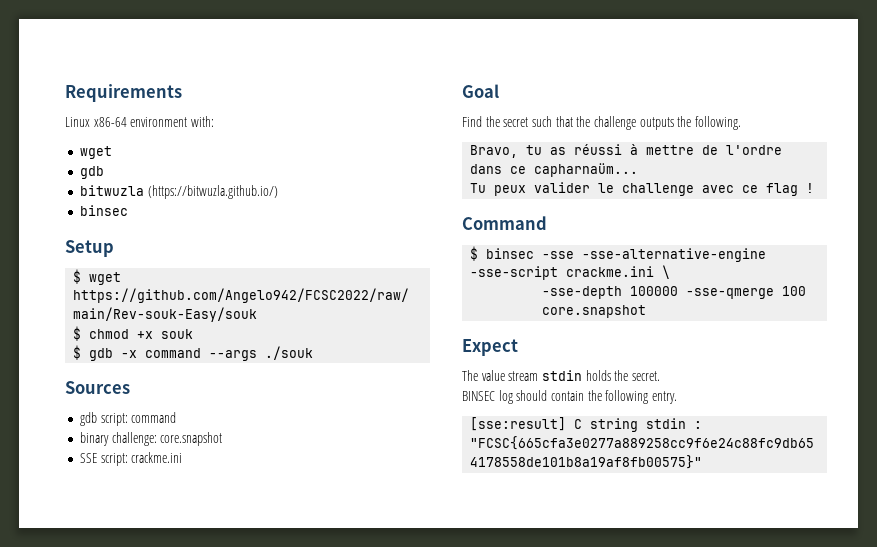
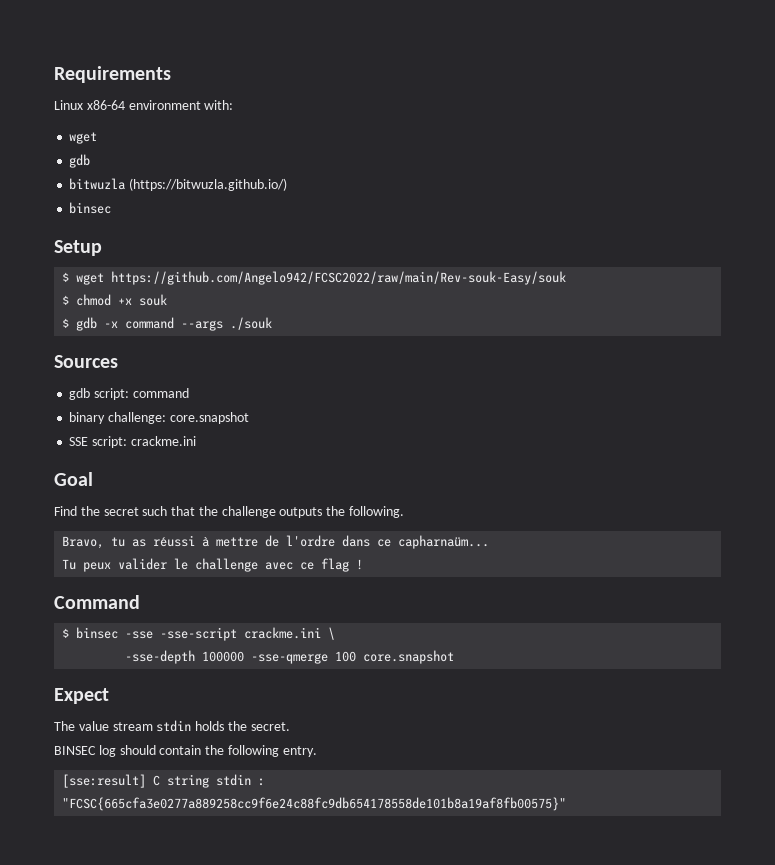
- $ binsec -sse -sse-alternative-engine -sse-script crackme.ini \
+ $ binsec -sse -sse-script crackme.ini \

